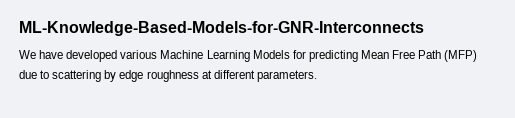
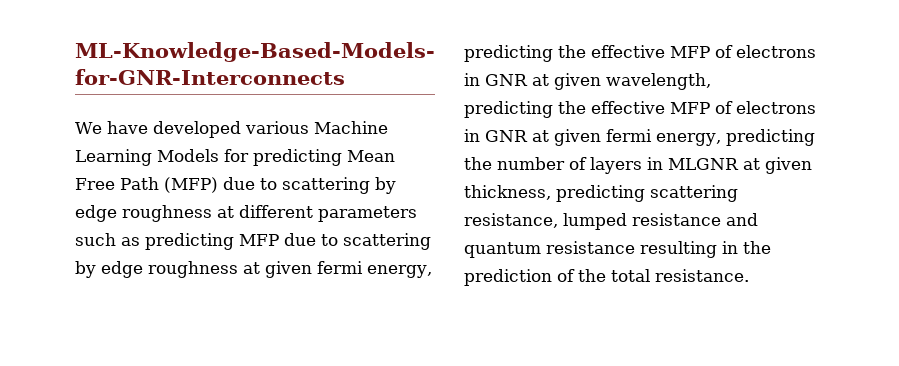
- We have developed various Machine Learning Models for predicting Mean Free Path (MFP) due to scattering by edge roughness at different parameters.
+ We have developed various Machine Learning Models for predicting Mean Free Path (MFP) due to scattering by edge roughness at different parameters such as predicting MFP due to scattering by edge roughness at given fermi energy, predicting the effective MFP of electrons in GNR at given wavelength,
+ predicting the effective MFP of electrons in GNR at given fermi energy, predicting the number of layers in MLGNR at given thickness, predicting scattering resistance, lumped resistance and quantum resistance resulting in the prediction of the total resistance.

